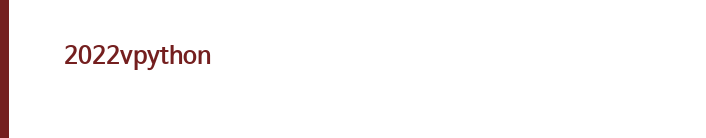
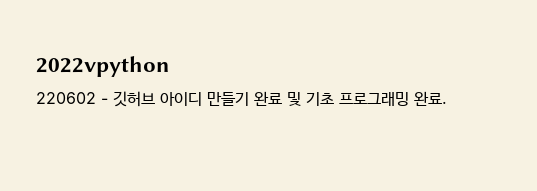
+ 220602 - 깃허브 아이디 만들기 완료 및 기초 프로그래밍 완료.

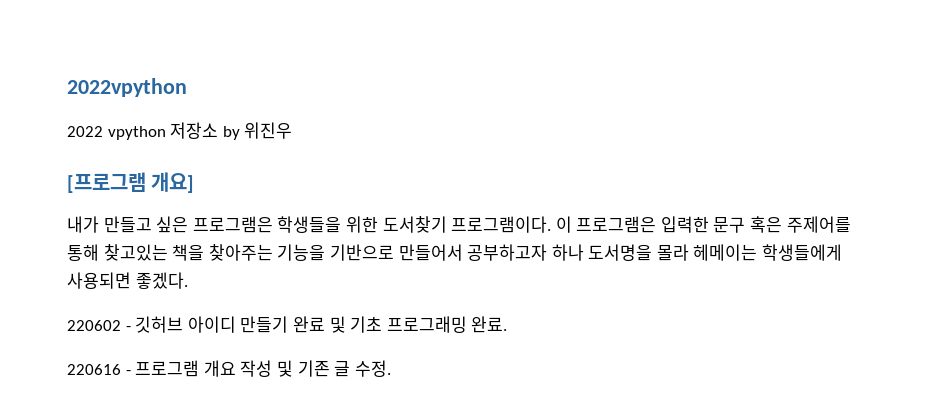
+ 2022 vpython 저장소 by 위진우
+ [프로그램 개요]
+ 내가 만들고 싶은 프로그램은 학생들을 위한 도서찾기 프로그램이다. 이 프로그램은 입력한 문구 혹은 주제어를 통해 찾고있는 책을 찾아주는 기능을 기반으로 만들어서 공부하고자 하나 도서명을 몰라 헤메이는 학생들에게 사용되면 좋겠다.
+ 220616 - 프로그램 개요 작성 및 기존 글 수정.

